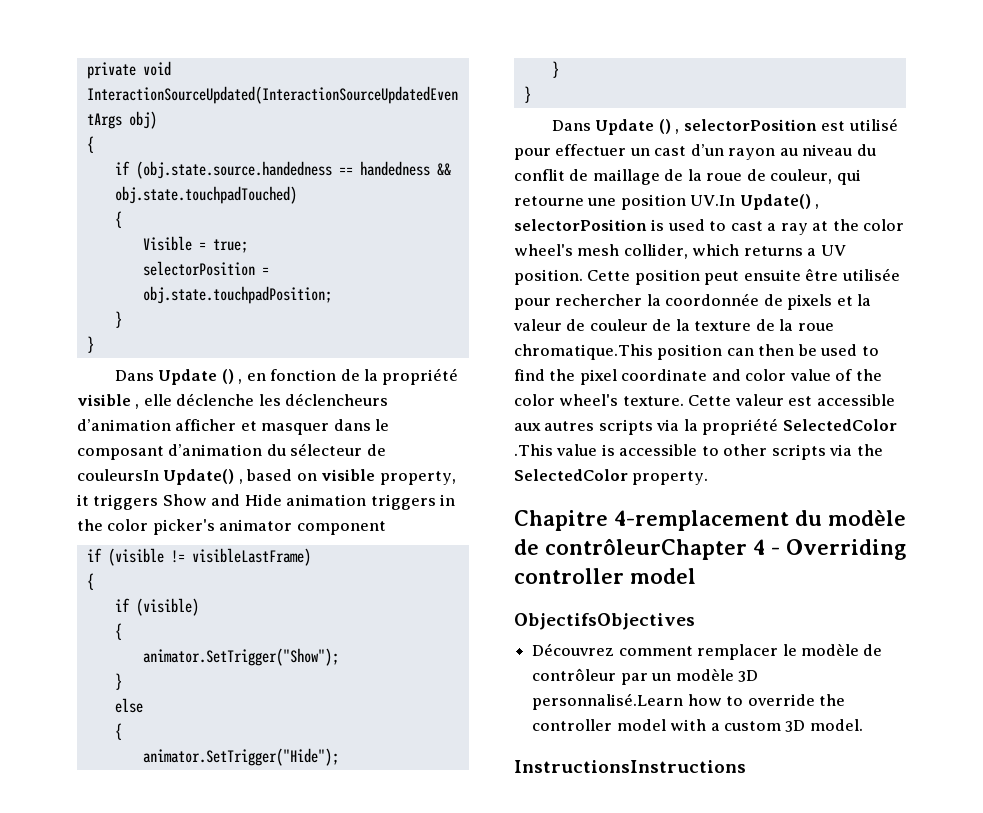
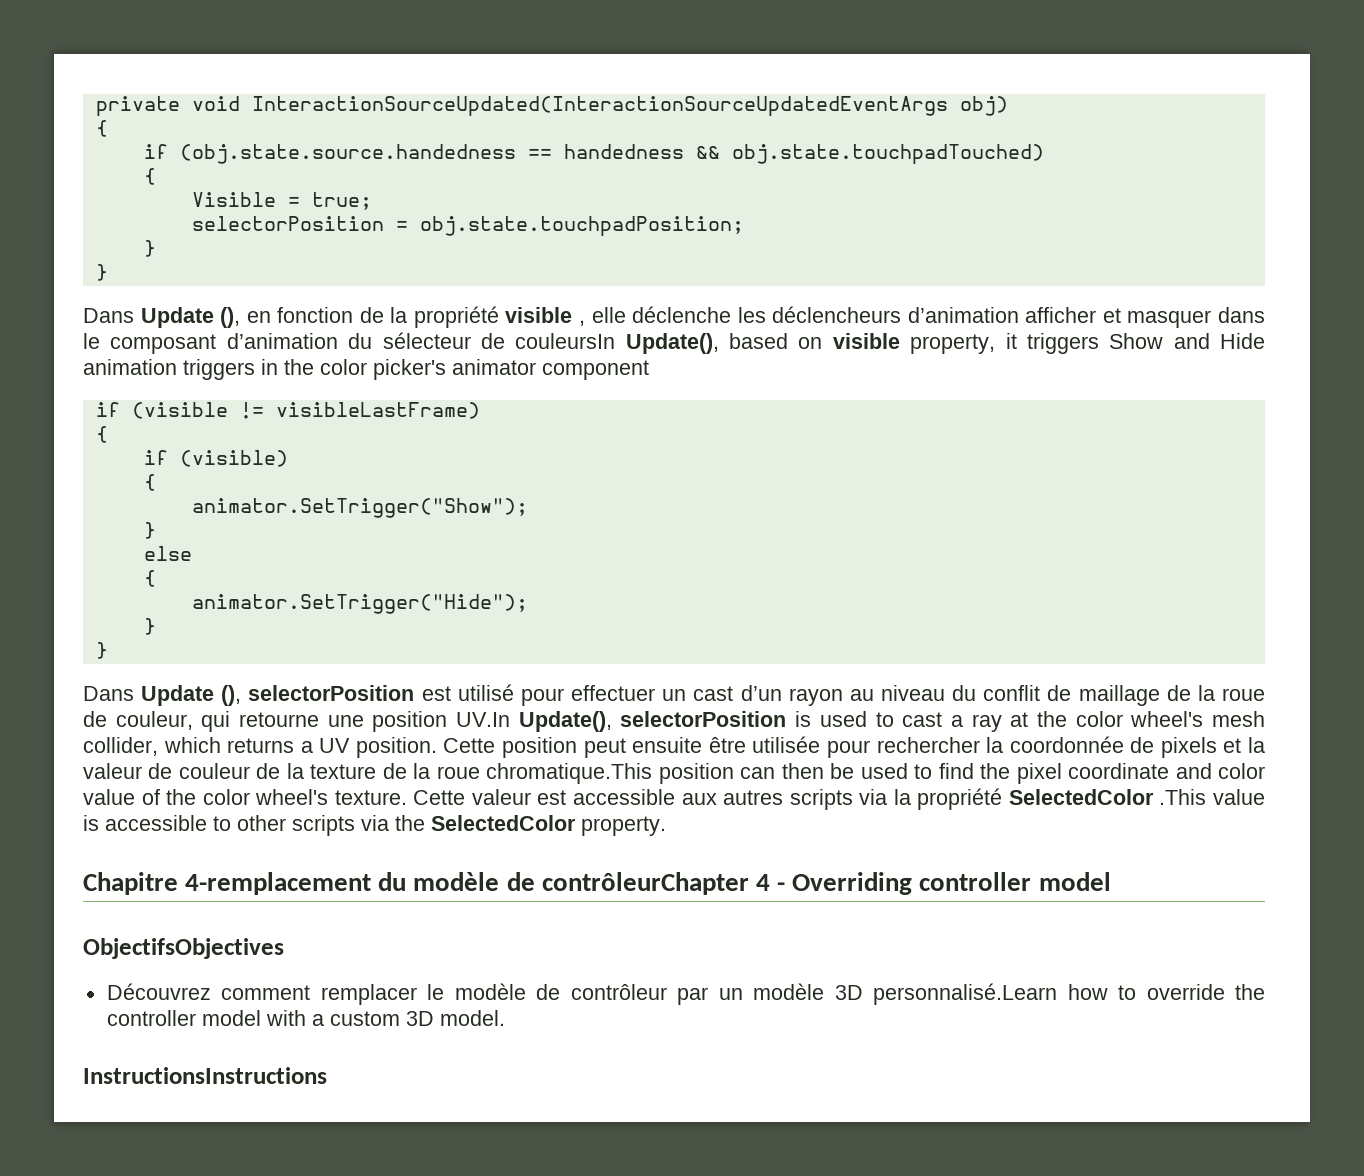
- Dans Update () , en fonction de la propriété visible , elle déclenche les déclencheurs d’animation afficher et masquer dans le composant d’animation du sélecteur de couleursIn Update() , based on visible property, it triggers Show and Hide animation triggers in the color picker's animator component
+ Dans Update (), en fonction de la propriété visible , elle déclenche les déclencheurs d’animation afficher et masquer dans le composant d’animation du sélecteur de couleursIn Update(), based on visible property, it triggers Show and Hide animation triggers in the color picker's animator component
- Dans Update () , selectorPosition est utilisé pour effectuer un cast d’un rayon au niveau du conflit de maillage de la roue de couleur, qui retourne une position UV.In Update() , selectorPosition is used to cast a ray at the color wheel's mesh collider, which returns a UV position.
+ Dans Update (), selectorPosition est utilisé pour effectuer un cast d’un rayon au niveau du conflit de maillage de la roue de couleur, qui retourne une position UV.In Update(), selectorPosition is used to cast a ray at the color wheel's mesh collider, which returns a UV position.

